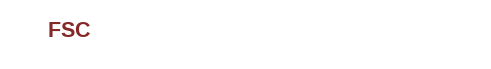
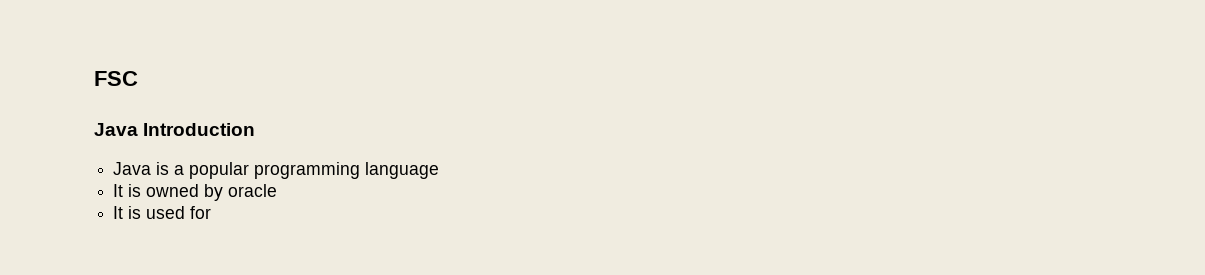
+ Java Introduction
+ Java is a popular programming language
+ It is owned by oracle
+ It is used for

